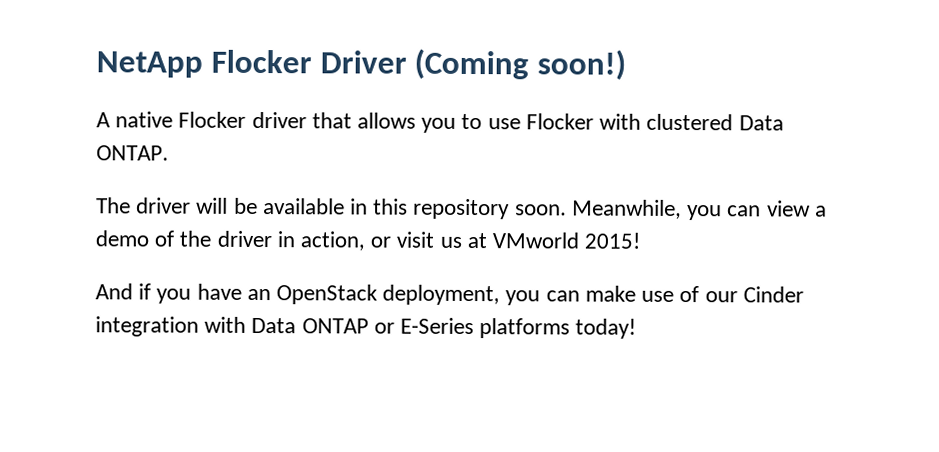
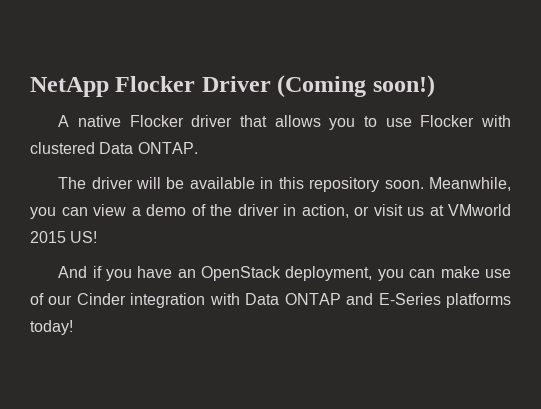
- Meanwhile, you can view a demo of the driver in action, or visit us at VMworld 2015!
+ Meanwhile, you can view a demo of the driver in action, or visit us at VMworld 2015 US!
- And if you have an OpenStack deployment, you can make use of our Cinder integration with Data ONTAP or E-Series platforms today!
+ And if you have an OpenStack deployment, you can make use of our Cinder integration with Data ONTAP and E-Series platforms today!

